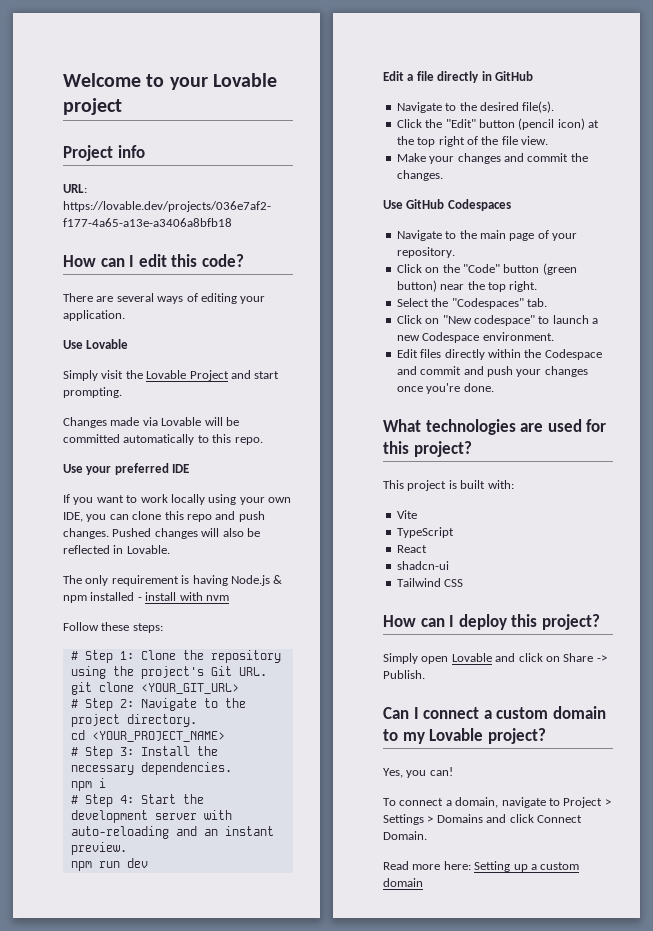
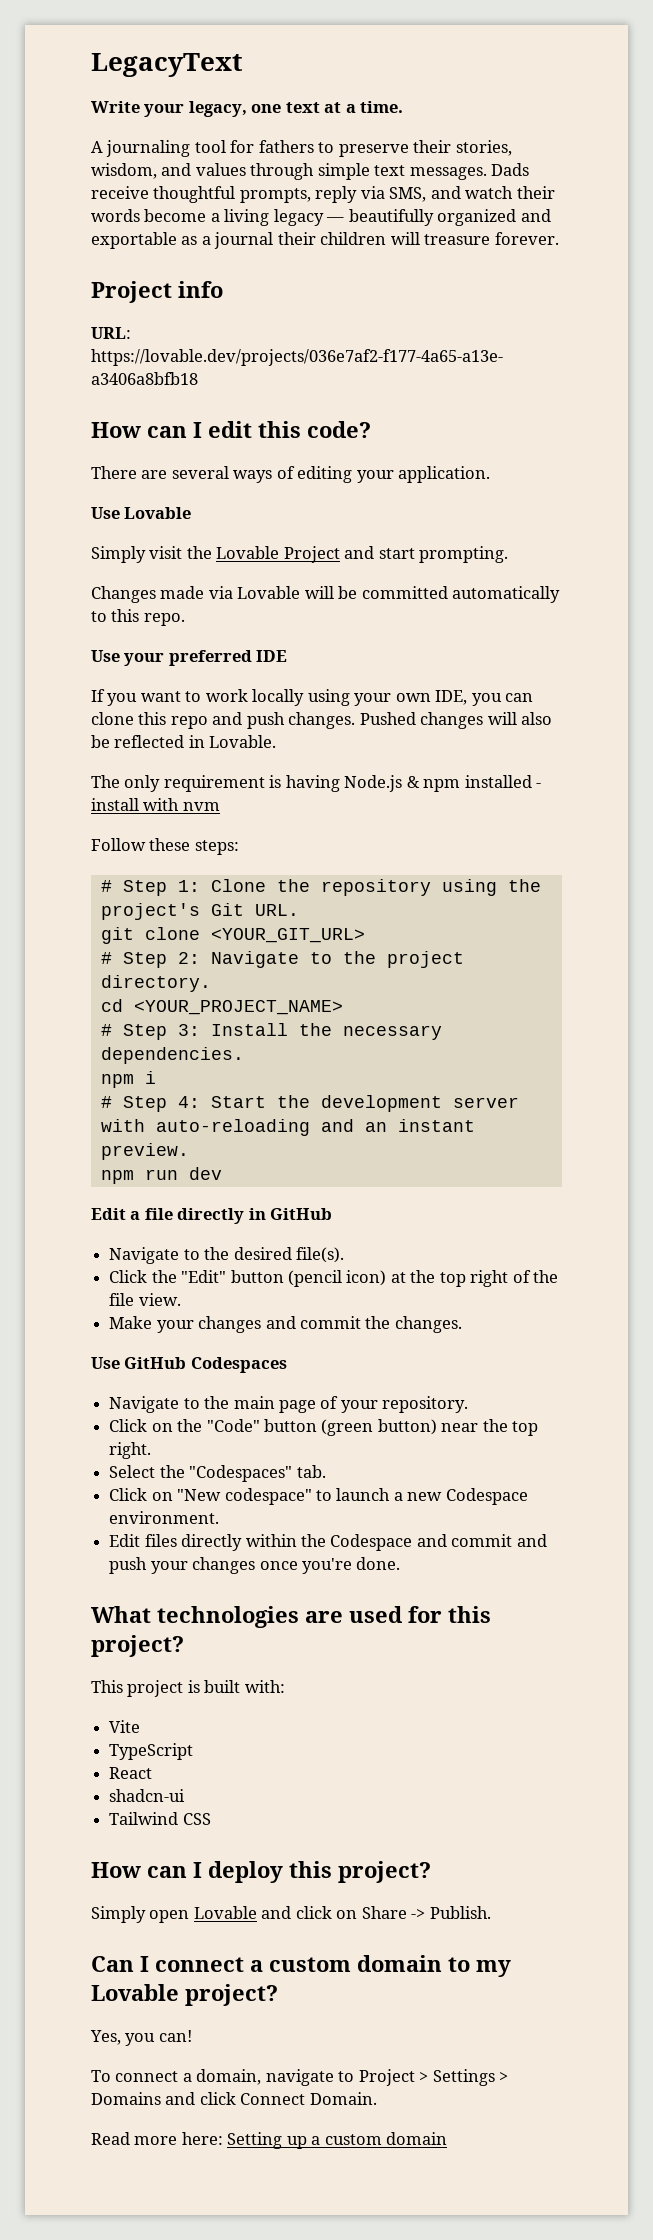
- Welcome to your Lovable project
+ LegacyText
+ Write your legacy, one text at a time.
+ A journaling tool for fathers to preserve their stories, wisdom, and values through simple text messages. Dads receive thoughtful prompts, reply via SMS, and watch their words become a living legacy — beautifully organized and exportable as a journal their children will treasure forever.

